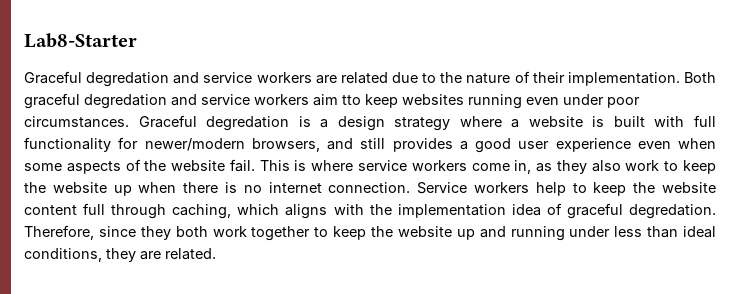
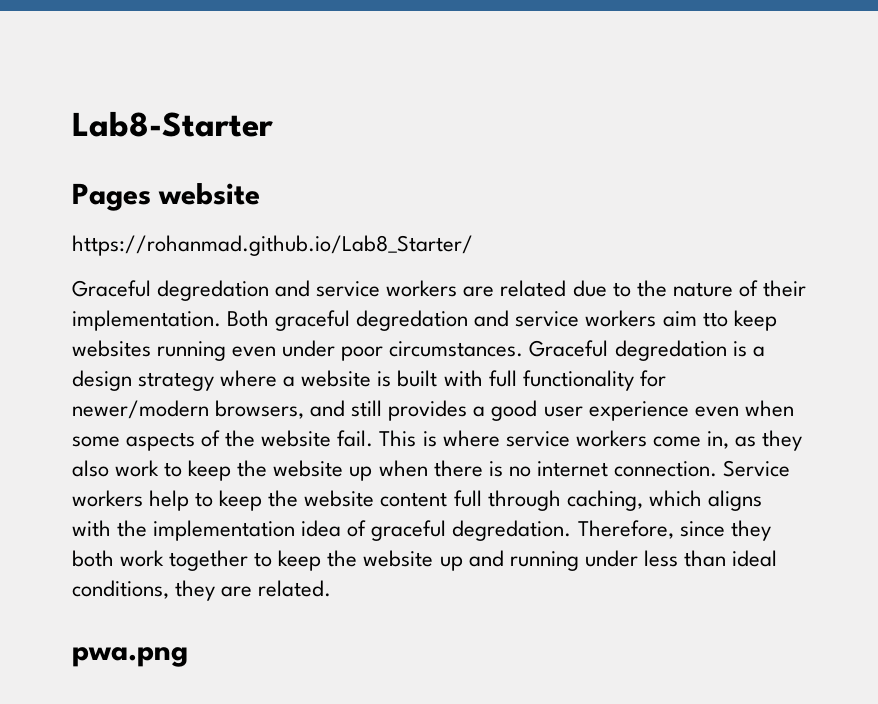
+ Pages website
+ https://rohanmad.github.io/Lab8_Starter/
+ pwa.png

